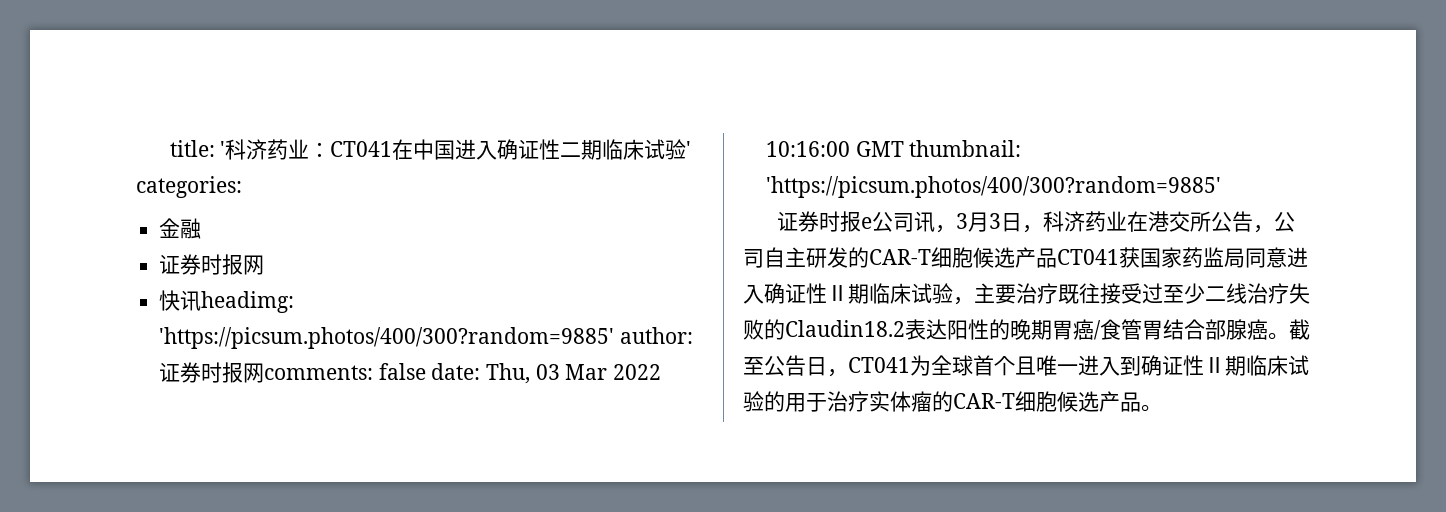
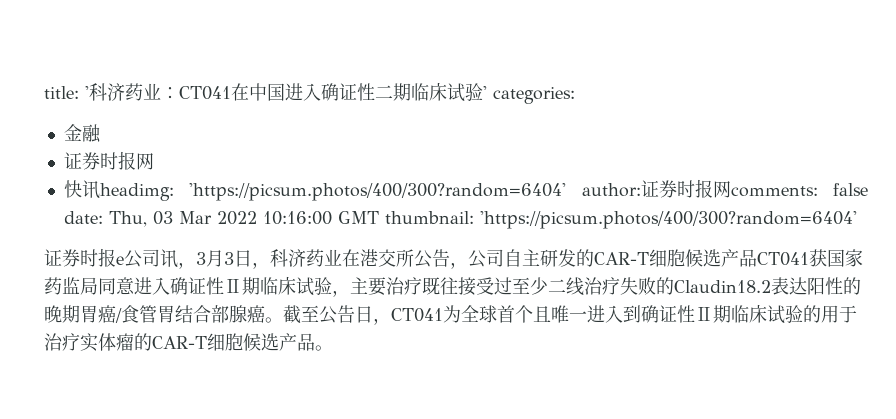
- 快讯headimg: 'https://picsum.photos/400/300?random=9885' author:证券时报网comments: false date: Thu, 03 Mar 2022 10:16:00 GMT thumbnail: 'https://picsum.photos/400/300?random=9885'
+ 快讯headimg: 'https://picsum.photos/400/300?random=6404' author:证券时报网comments: false date: Thu, 03 Mar 2022 10:16:00 GMT thumbnail: 'https://picsum.photos/400/300?random=6404'

